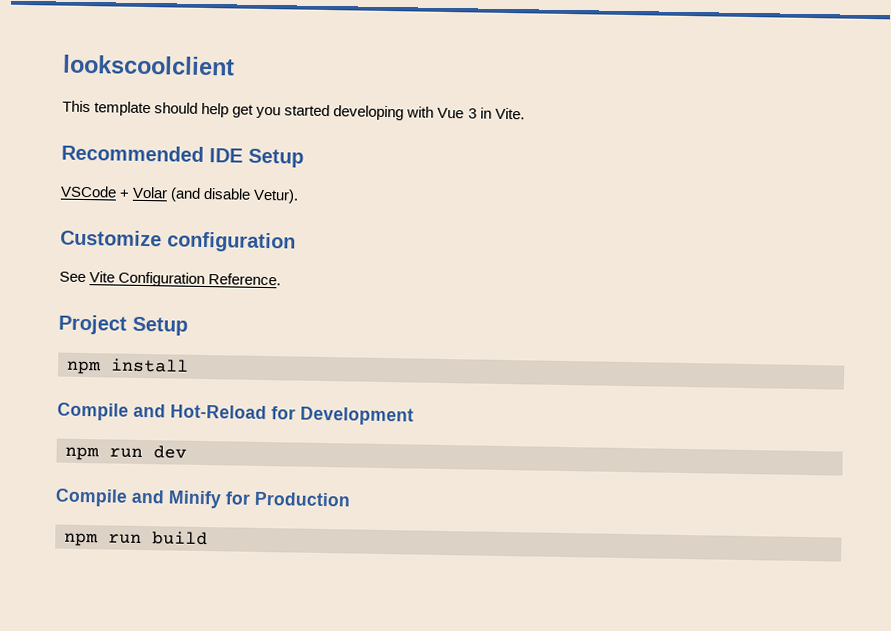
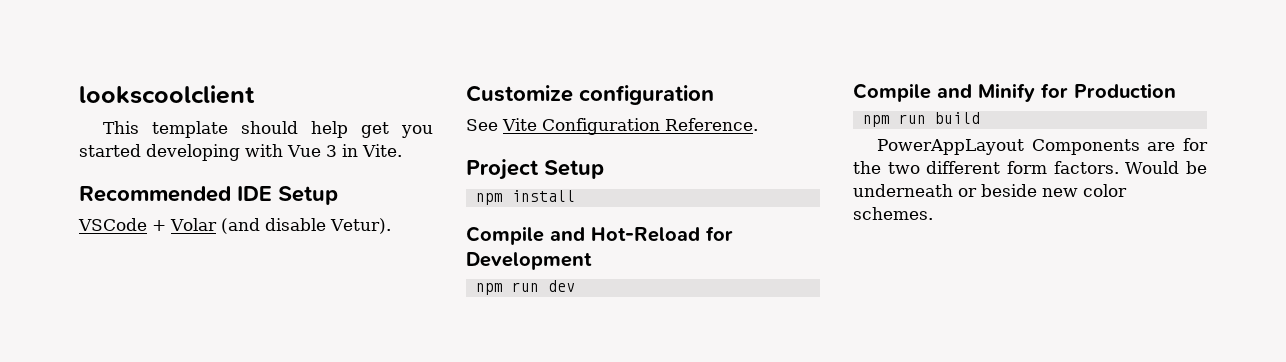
+ PowerAppLayout Components are for the two different form factors. Would be underneath or beside new color schemes.

